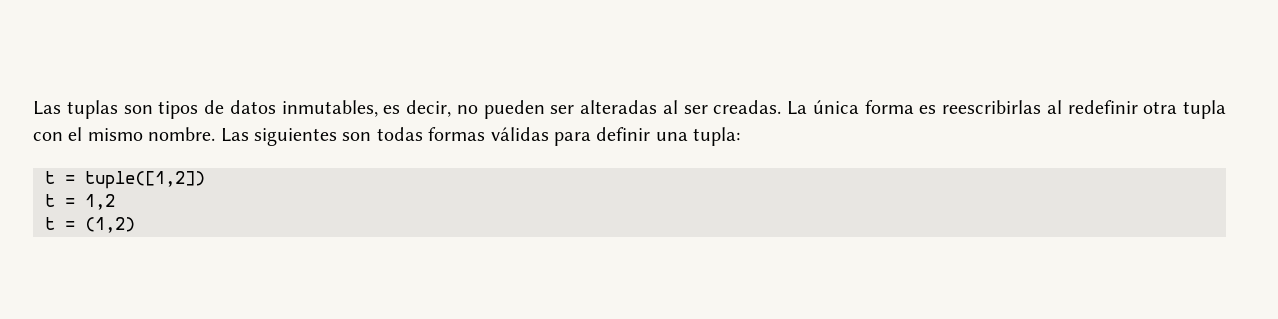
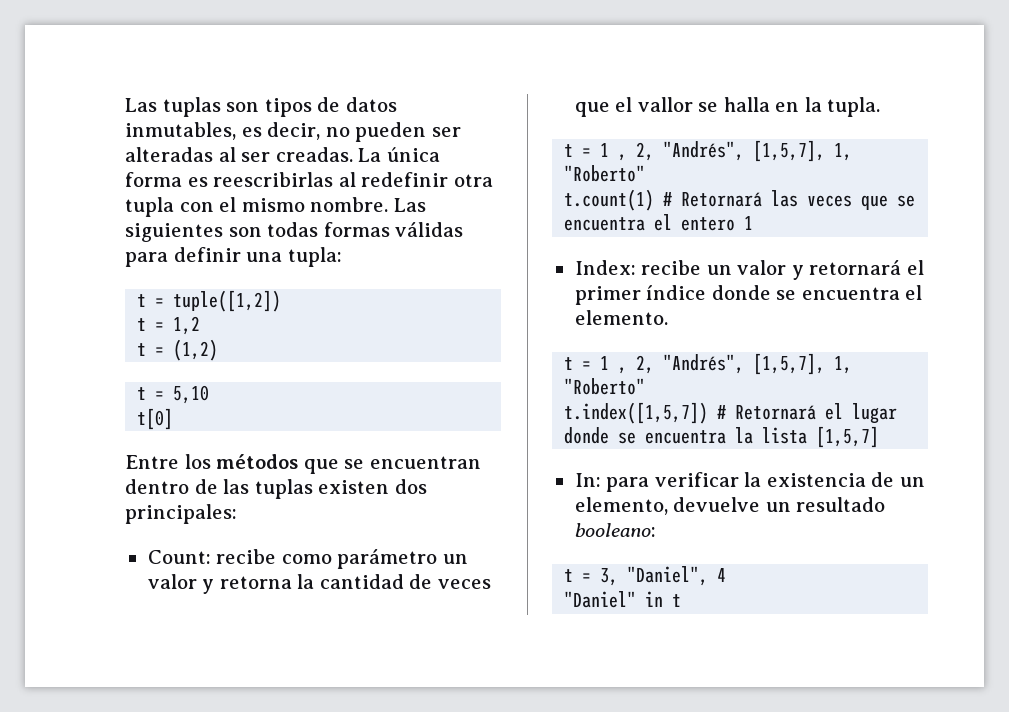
+ t = 5,10
+ t[0]
+ Entre los métodos que se encuentran dentro de las tuplas existen dos principales:
+ Count: recibe como parámetro un valor y retorna la cantidad de veces que el vallor se halla en la tupla.
+ t = 1 , 2, "Andrés", [1,5,7], 1, "Roberto"
+ t.count(1) # Retornará las veces que se encuentra el entero 1
+ Index: recibe un valor y retornará el primer índice donde se encuentra el elemento.
+ t = 1 , 2, "Andrés", [1,5,7], 1, "Roberto"
+ t.index([1,5,7]) # Retornará el lugar donde se encuentra la lista [1,5,7]
+ In: para verificar la existencia de un elemento, devuelve un resultado booleano:
+ t = 3, "Daniel", 4
+ "Daniel" in t

